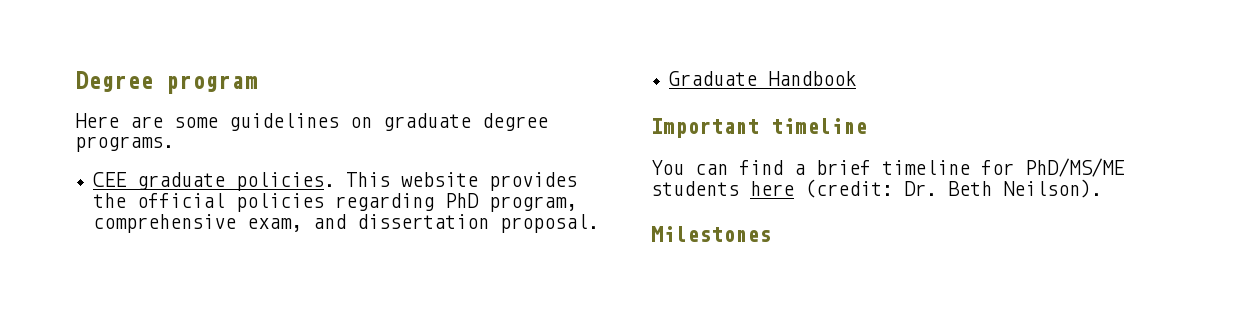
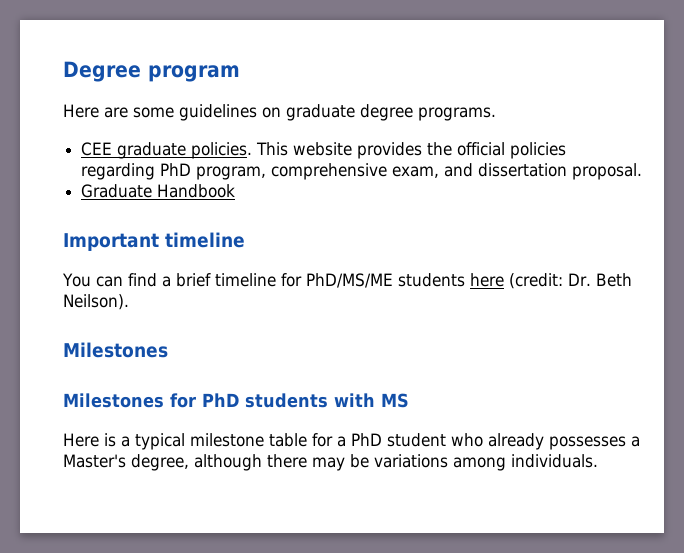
+ Milestones for PhD students with MS
+ Here is a typical milestone table for a PhD student who already possesses a Master's degree, although there may be variations among individuals.

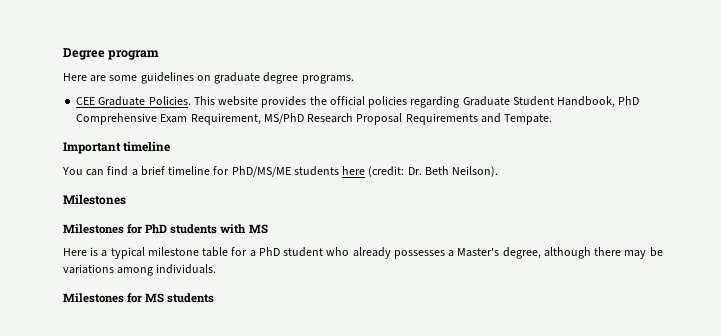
- CEE graduate policies.
+ CEE Graduate Policies.
- This website provides the official policies regarding PhD program, comprehensive exam, and dissertation proposal.
- Graduate Handbook
+ This website provides the official policies regarding Graduate Student Handbook, PhD Comprehensive Exam Requirement, MS/PhD Research Proposal Requirements and Tempate.
+ Milestones for MS students

